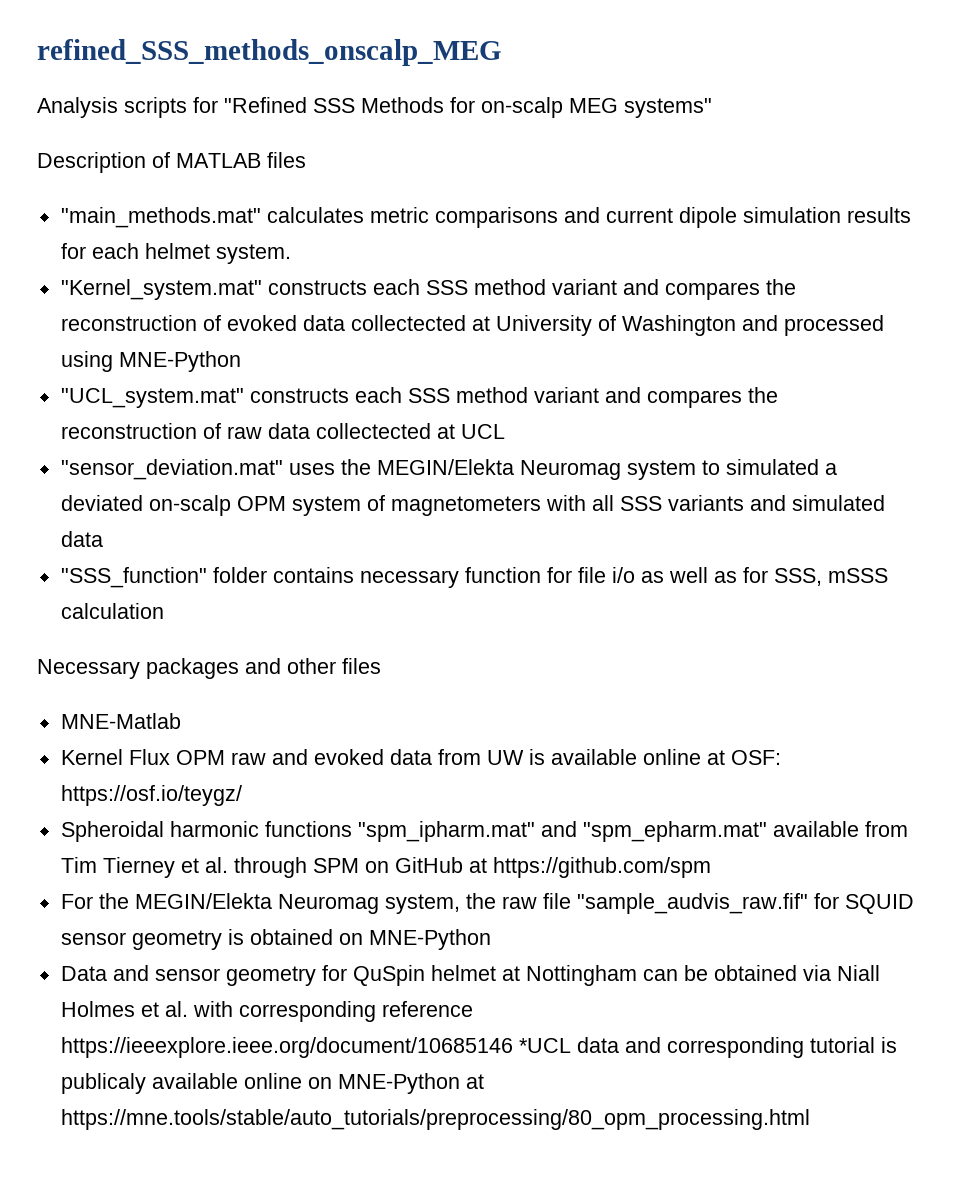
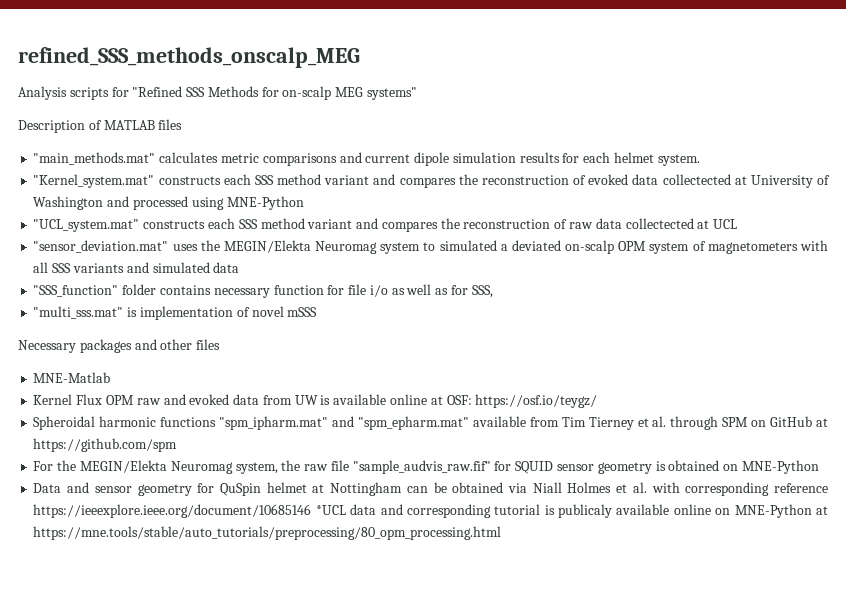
- "SSS_function" folder contains necessary function for file i/o as well as for SSS, mSSS calculation
+ "SSS_function" folder contains necessary function for file i/o as well as for SSS,
+ "multi_sss.mat" is implementation of novel mSSS

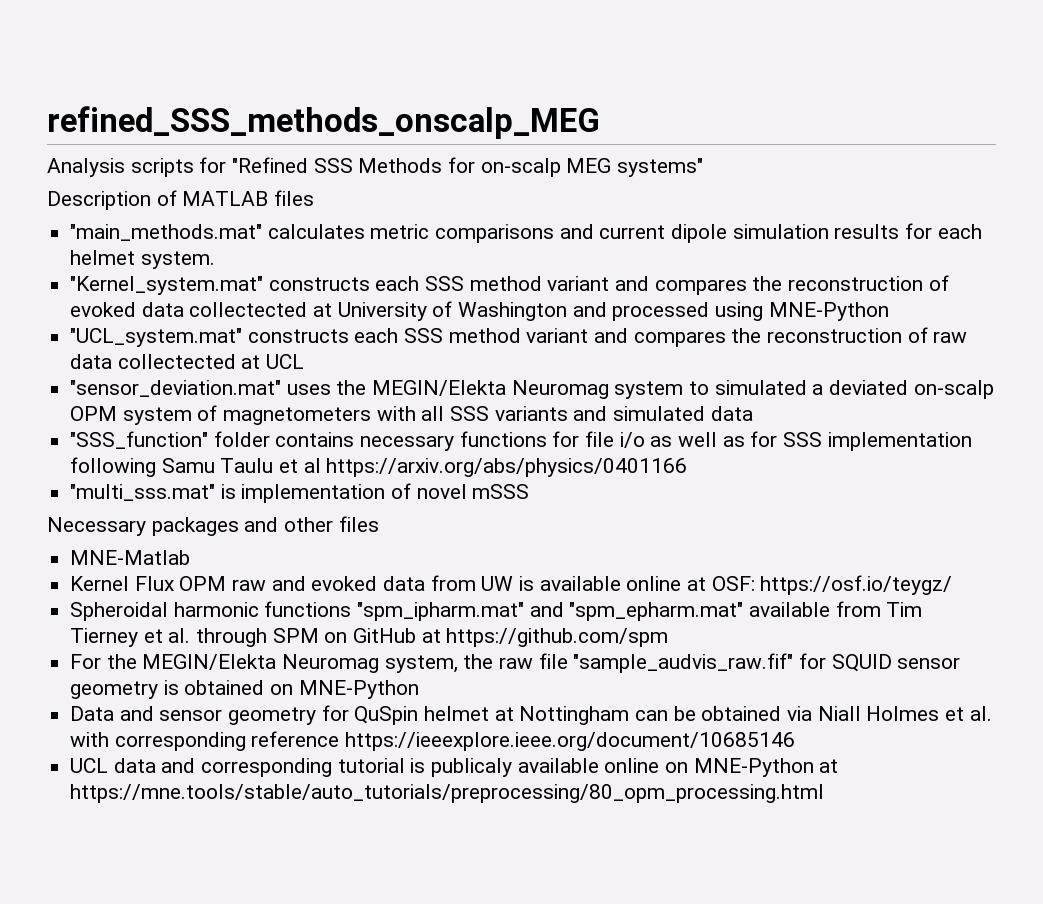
- "SSS_function" folder contains necessary function for file i/o as well as for SSS,
+ "SSS_function" folder contains necessary functions for file i/o as well as for SSS implementation following Samu Taulu et al https://arxiv.org/abs/physics/0401166
- Data and sensor geometry for QuSpin helmet at Nottingham can be obtained via Niall Holmes et al. with corresponding reference https://ieeexplore.ieee.org/document/10685146 *UCL data and corresponding tutorial is publicaly available online on MNE-Python at https://mne.tools/stable/auto_tutorials/preprocessing/80_opm_processing.html
+ Data and sensor geometry for QuSpin helmet at Nottingham can be obtained via Niall Holmes et al. with corresponding reference https://ieeexplore.ieee.org/document/10685146
+ UCL data and corresponding tutorial is publicaly available online on MNE-Python at https://mne.tools/stable/auto_tutorials/preprocessing/80_opm_processing.html

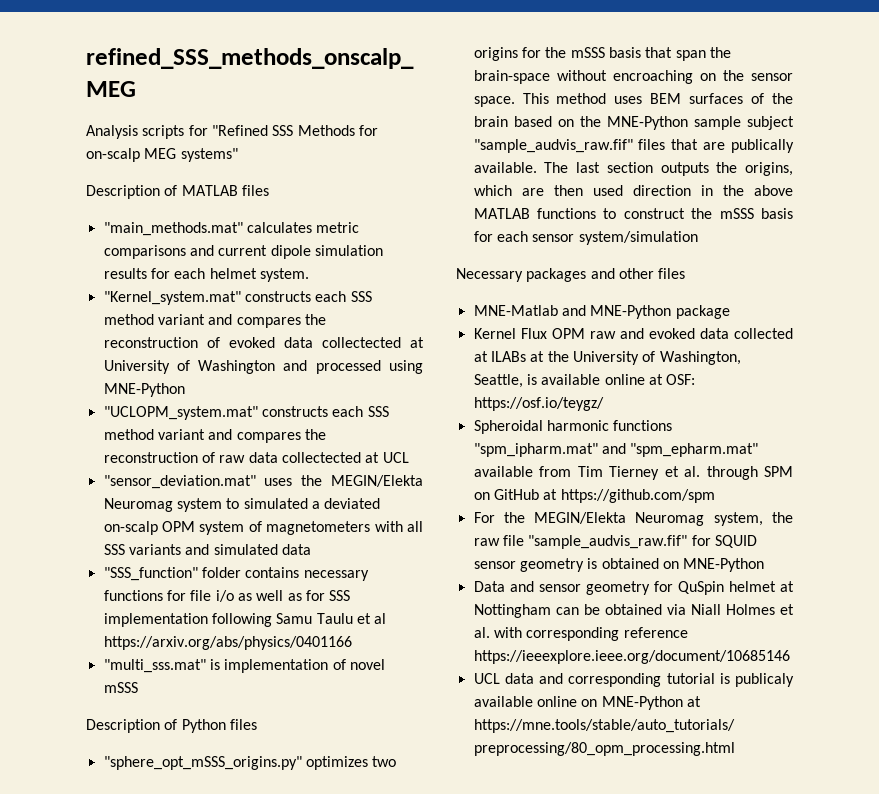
- "UCL_system.mat" constructs each SSS method variant and compares the reconstruction of raw data collectected at UCL
+ "UCLOPM_system.mat" constructs each SSS method variant and compares the reconstruction of raw data collectected at UCL
+ Description of Python files
+ "sphere_opt_mSSS_origins.py" optimizes two origins for the mSSS basis that span the brain-space without encroaching on the sensor space. This method uses BEM surfaces of the brain based on the MNE-Python sample subject "sample_audvis_raw.fif" files that are publically available. The last section outputs the origins, which are then used direction in the above MATLAB functions to construct the mSSS basis for each sensor system/simulation
- MNE-Matlab
+ MNE-Matlab and MNE-Python package
- Kernel Flux OPM raw and evoked data from UW is available online at OSF: https://osf.io/teygz/
+ Kernel Flux OPM raw and evoked data collected at ILABs at the University of Washington, Seattle, is available online at OSF: https://osf.io/teygz/

